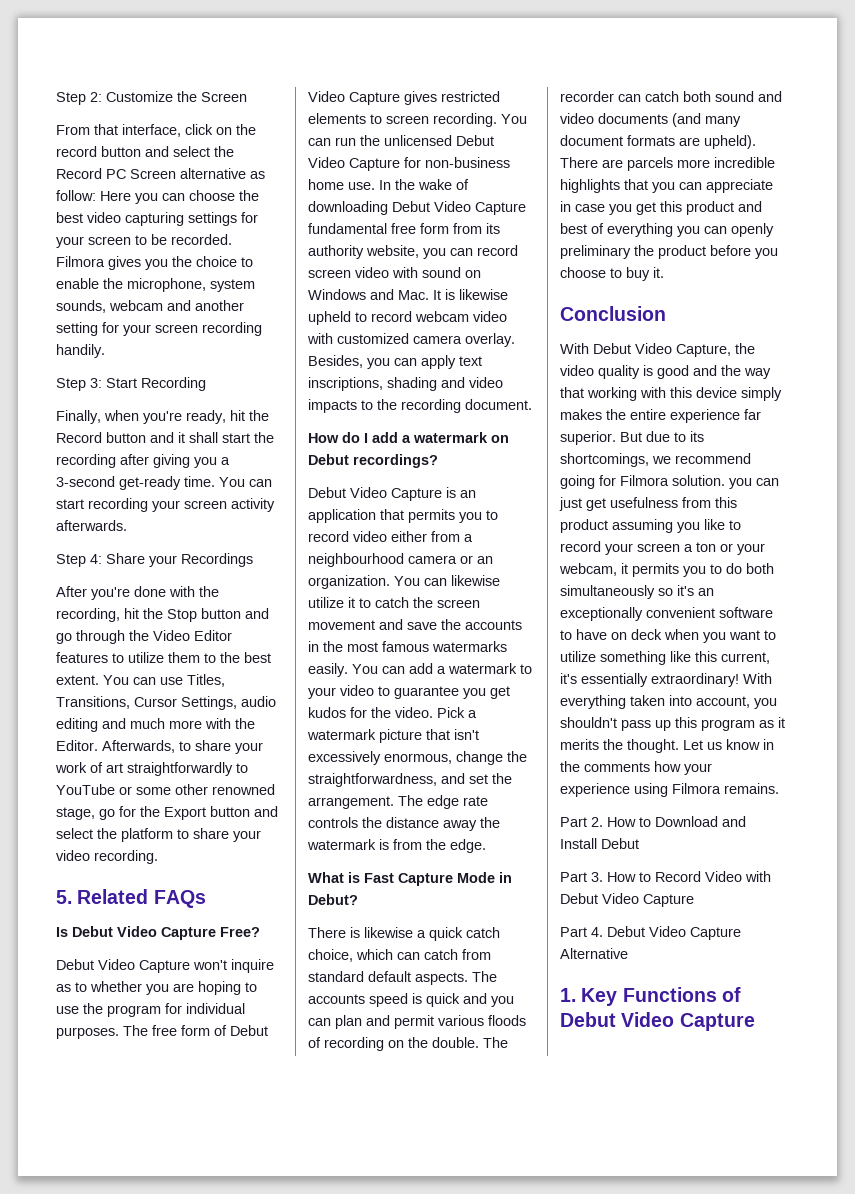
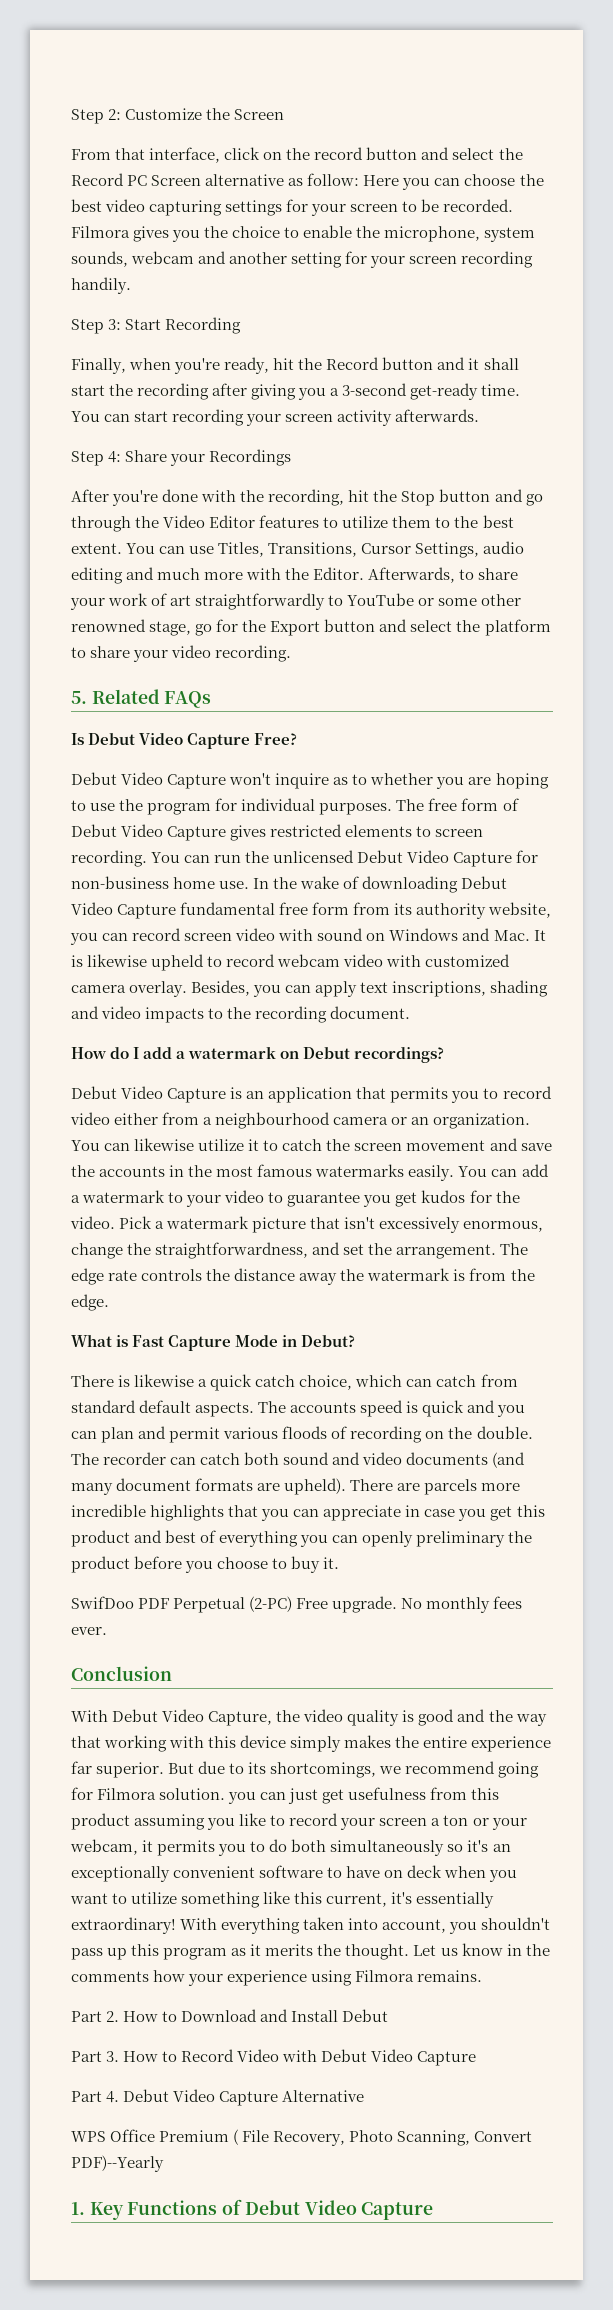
+ SwifDoo PDF Perpetual (2-PC) Free upgrade. No monthly fees ever.
+ WPS Office Premium ( File Recovery, Photo Scanning, Convert PDF)--Yearly

